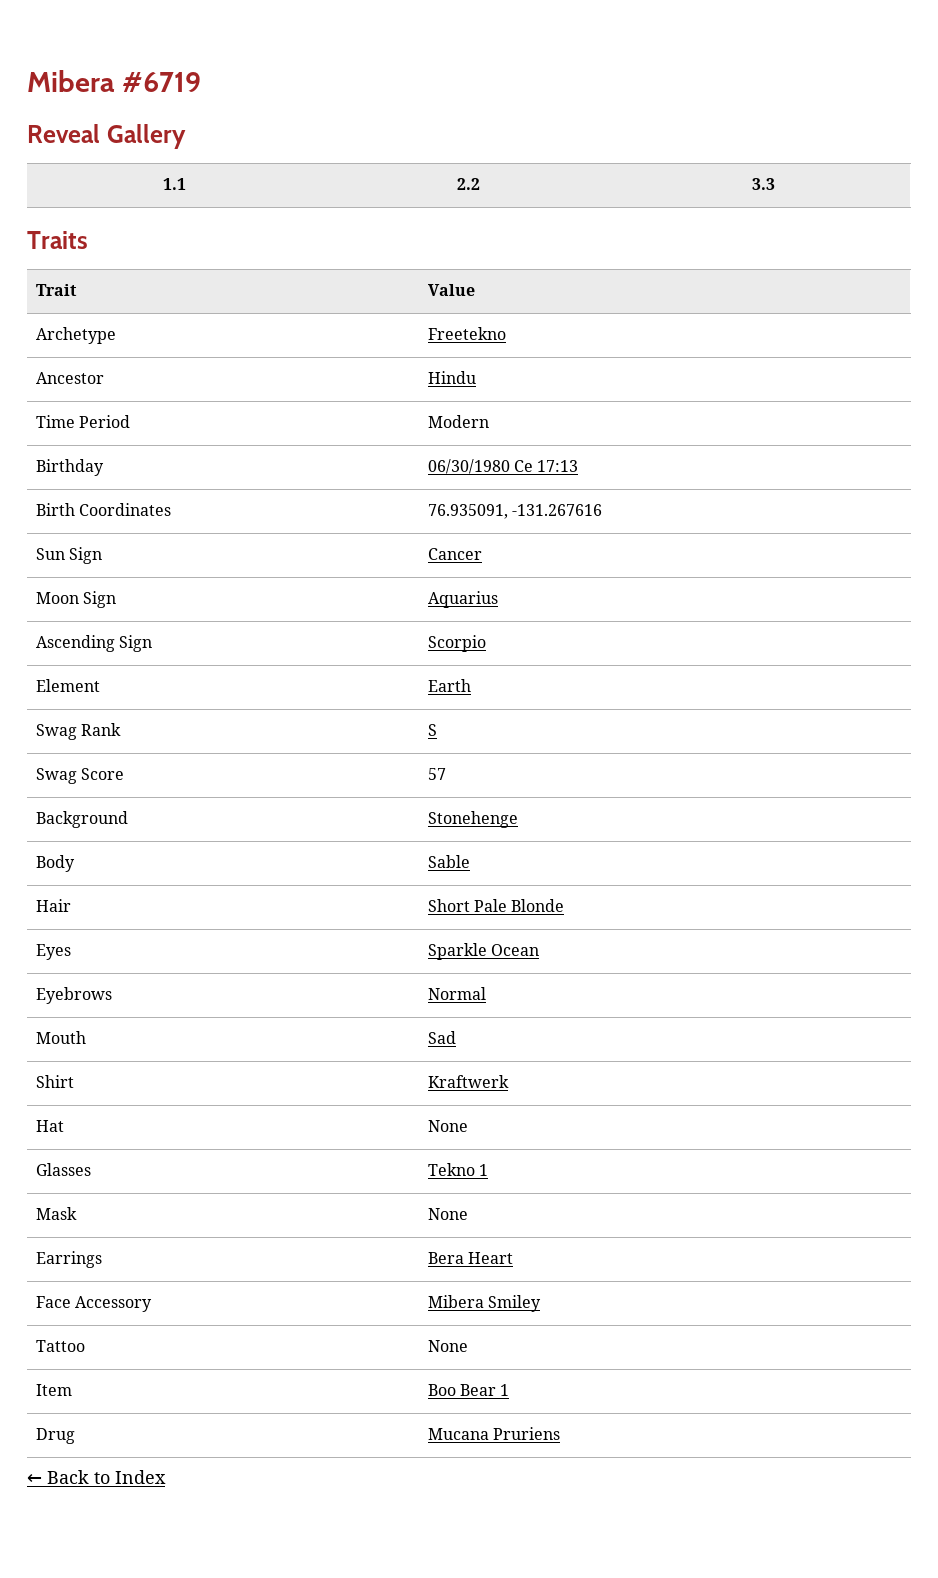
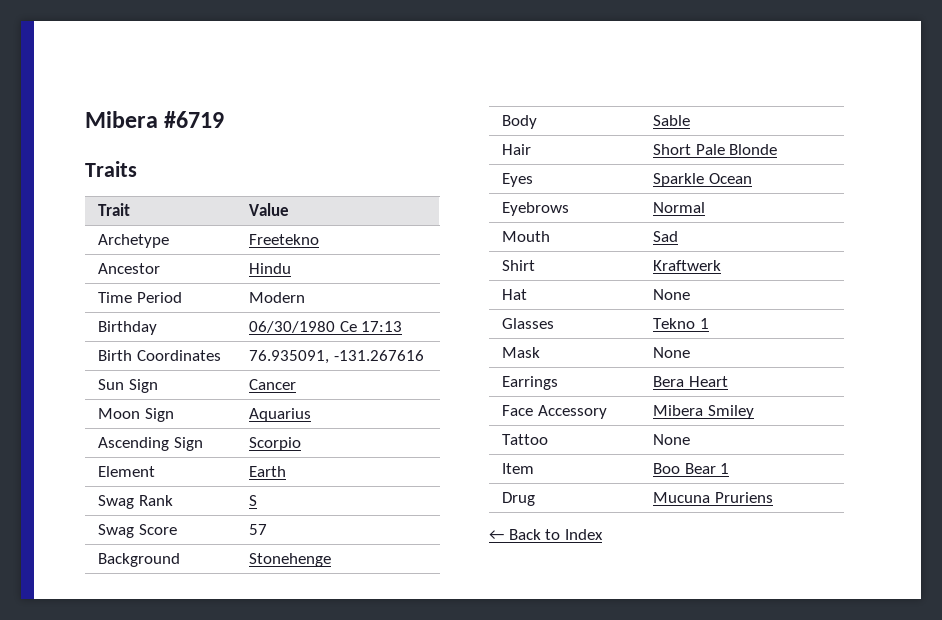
- Reveal Gallery
- 1.1 | 2.2 | 3.3
- Drug | Mucana Pruriens
+ Drug | Mucuna Pruriens

